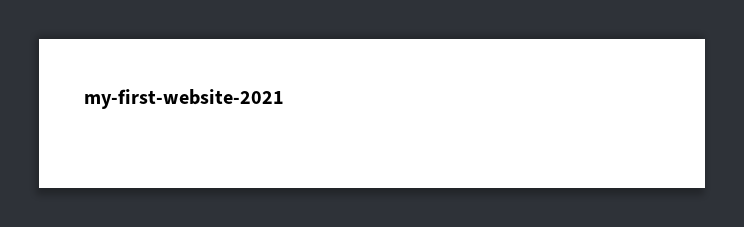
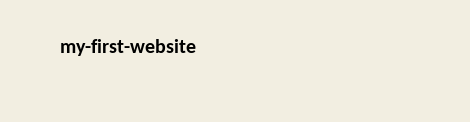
- my-first-website-2021
+ my-first-website

